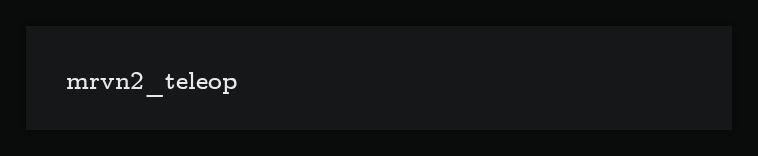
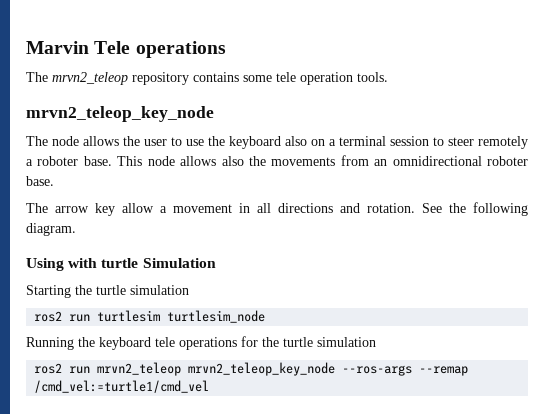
- mrvn2_teleop
+ Marvin Tele operations
+ The mrvn2_teleop repository contains some tele operation tools.
+ mrvn2_teleop_key_node
+ The node allows the user to use the keyboard also on a terminal session to steer remotely a roboter base. This node allows also the movements from an omnidirectional roboter base.
+ The arrow key allow a movement in all directions and rotation. See the following diagram.
+ Using with turtle Simulation
+ Starting the turtle simulation
+ ros2 run turtlesim turtlesim_node
+ Running the keyboard tele operations for the turtle simulation
+ ros2 run mrvn2_teleop mrvn2_teleop_key_node --ros-args --remap /cmd_vel:=turtle1/cmd_vel

